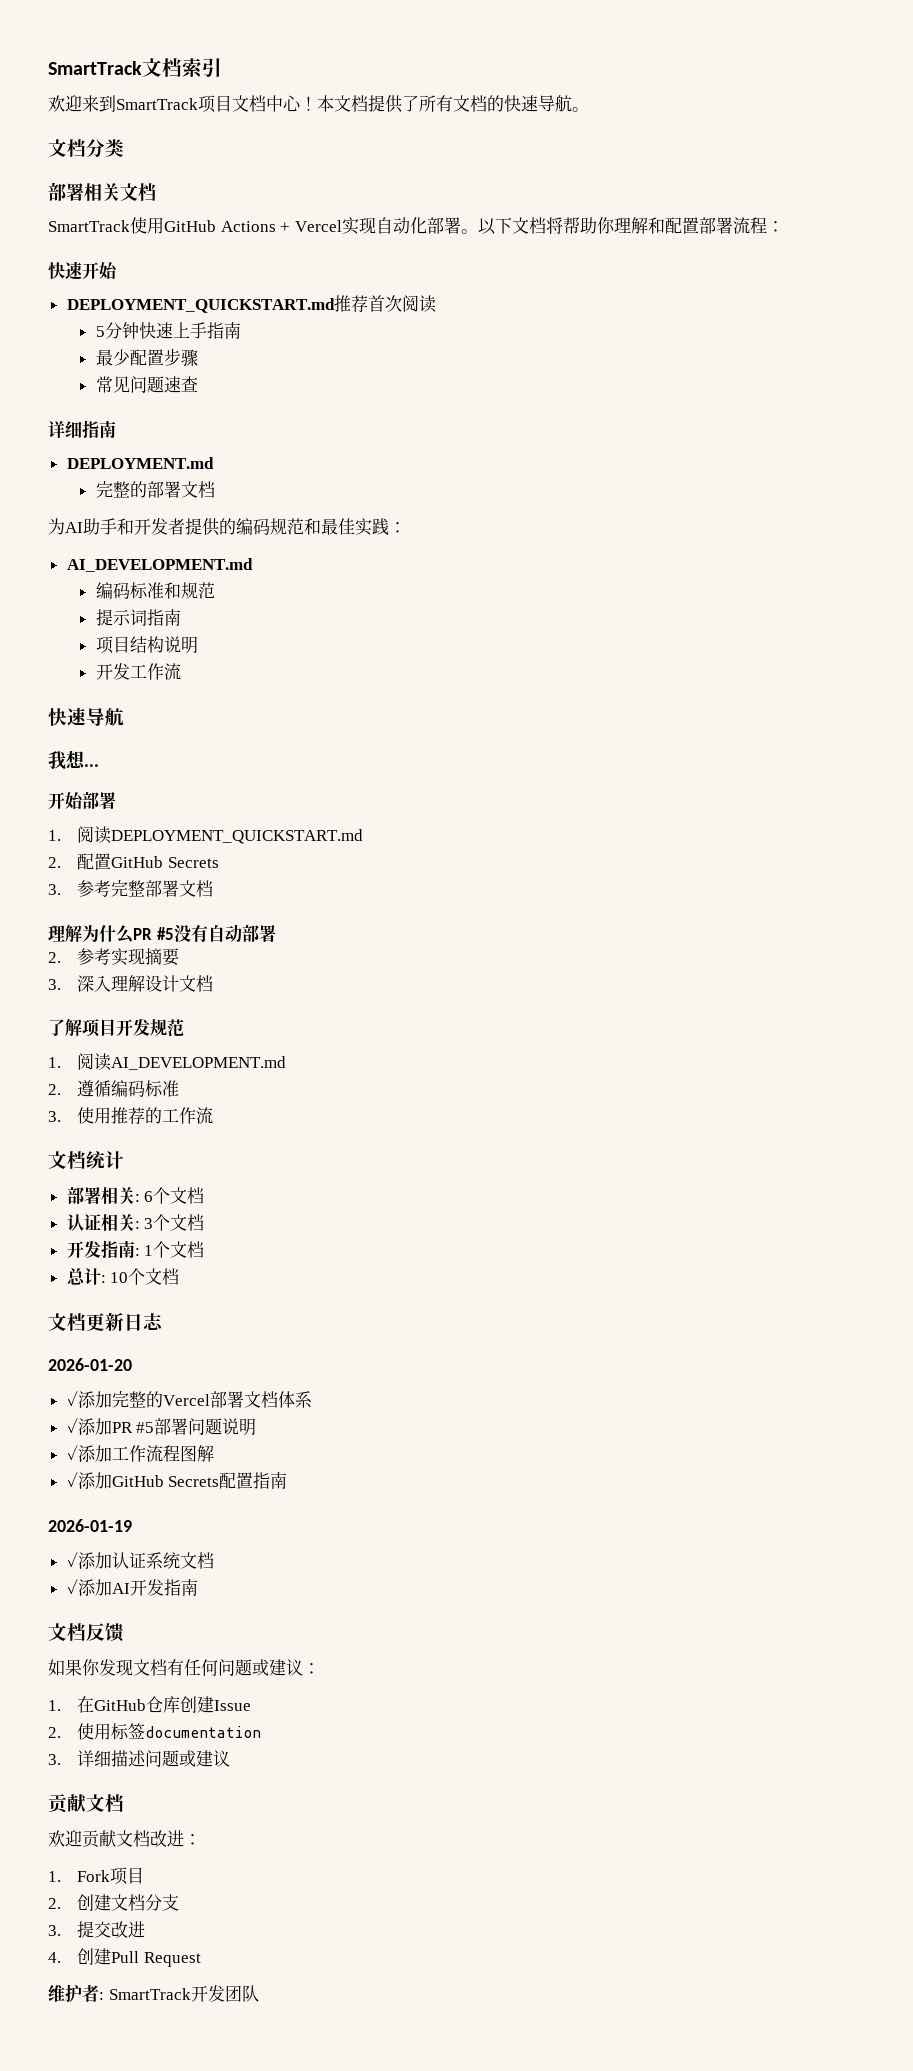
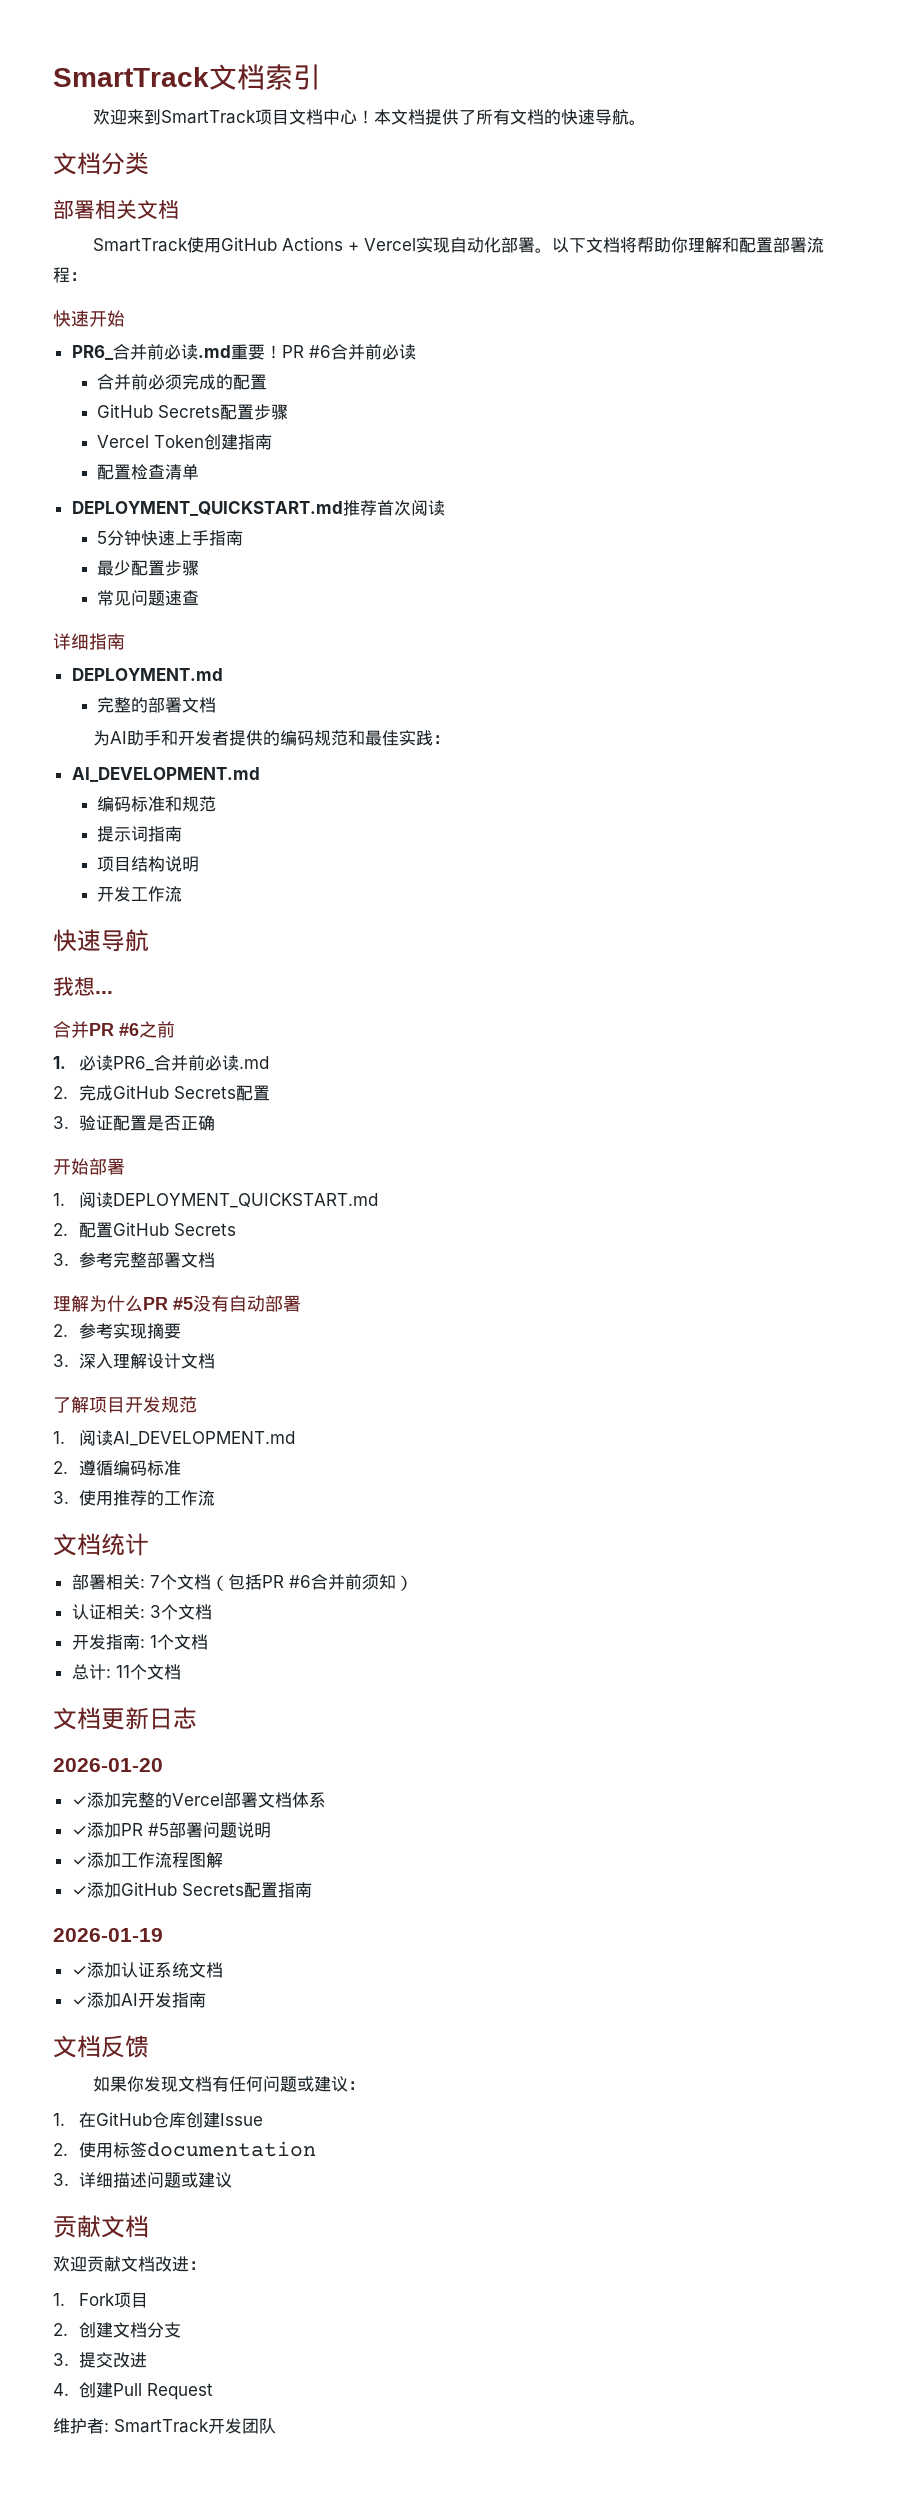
+ PR6_合并前必读.md重要！PR #6合并前必读
+ 合并前必须完成的配置
+ GitHub Secrets配置步骤
+ Vercel Token创建指南
+ 配置检查清单
+ 合并PR #6之前
+ 1.必读PR6_合并前必读.md
+ 2.完成GitHub Secrets配置
+ 3.验证配置是否正确
- 部署相关: 6个文档
+ 部署相关: 7个文档（包括PR #6合并前须知）
- 总计: 10个文档
+ 总计: 11个文档

